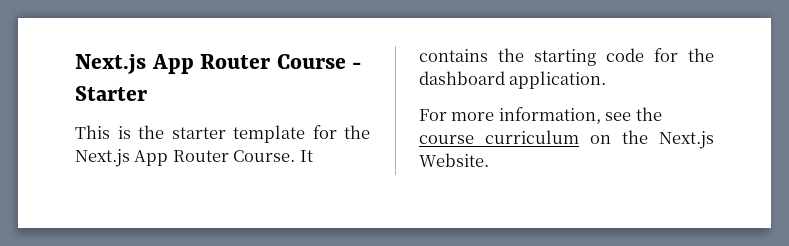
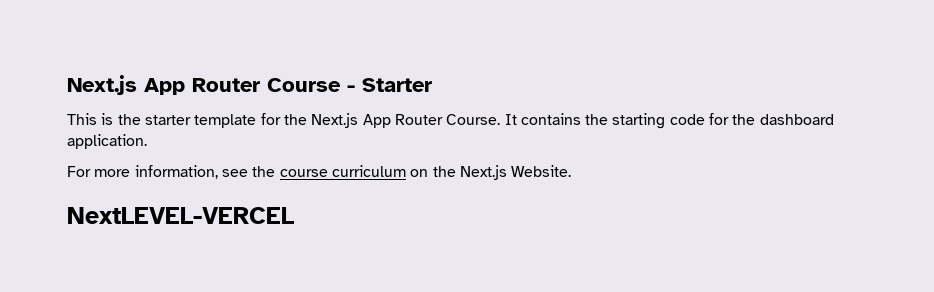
+ NextLEVEL-VERCEL

